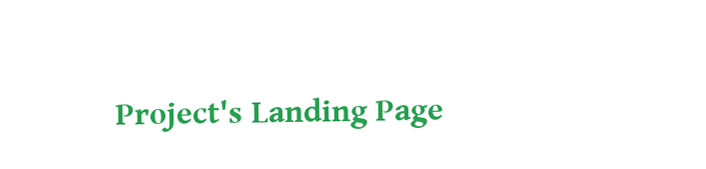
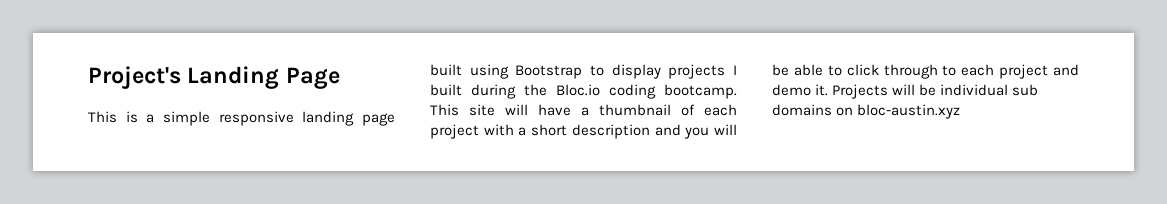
+ This is a simple responsive landing page built using Bootstrap to display projects I built during the Bloc.io coding bootcamp. This site will have a thumbnail of each project with a short description and you will be able to click through to each project and demo it. Projects will be individual sub domains on bloc-austin.xyz

